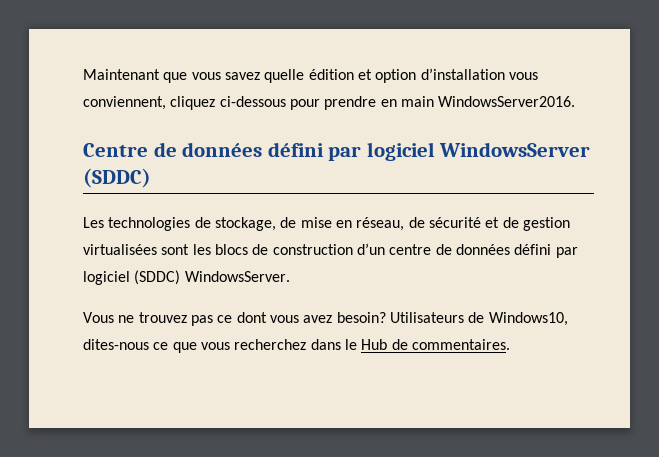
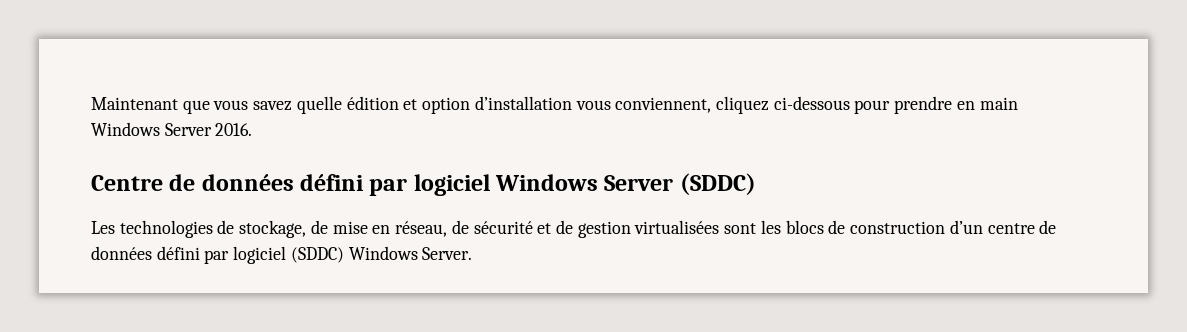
- Maintenant que vous savez quelle édition et option d’installation vous conviennent, cliquez ci-dessous pour prendre en main WindowsServer2016.
+ Maintenant que vous savez quelle édition et option d’installation vous conviennent, cliquez ci-dessous pour prendre en main Windows Server 2016.
- Centre de données défini par logiciel WindowsServer (SDDC)
+ Centre de données défini par logiciel Windows Server (SDDC)
- Les technologies de stockage, de mise en réseau, de sécurité et de gestion virtualisées sont les blocs de construction d’un centre de données défini par logiciel (SDDC) WindowsServer.
- Vous ne trouvez pas ce dont vous avez besoin? Utilisateurs de Windows10, dites-nous ce que vous recherchez dans le Hub de commentaires.
+ Les technologies de stockage, de mise en réseau, de sécurité et de gestion virtualisées sont les blocs de construction d’un centre de données défini par logiciel (SDDC) Windows Server.

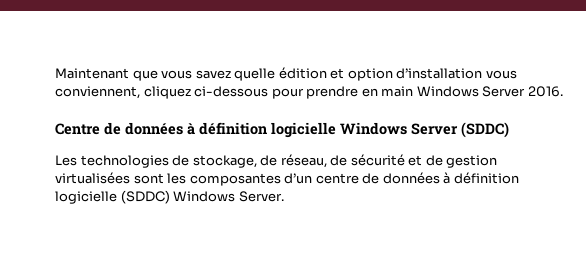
- Centre de données défini par logiciel Windows Server (SDDC)
+ Centre de données à définition logicielle Windows Server (SDDC)
- Les technologies de stockage, de mise en réseau, de sécurité et de gestion virtualisées sont les blocs de construction d’un centre de données défini par logiciel (SDDC) Windows Server.
+ Les technologies de stockage, de réseau, de sécurité et de gestion virtualisées sont les composantes d’un centre de données à définition logicielle (SDDC) Windows Server.

